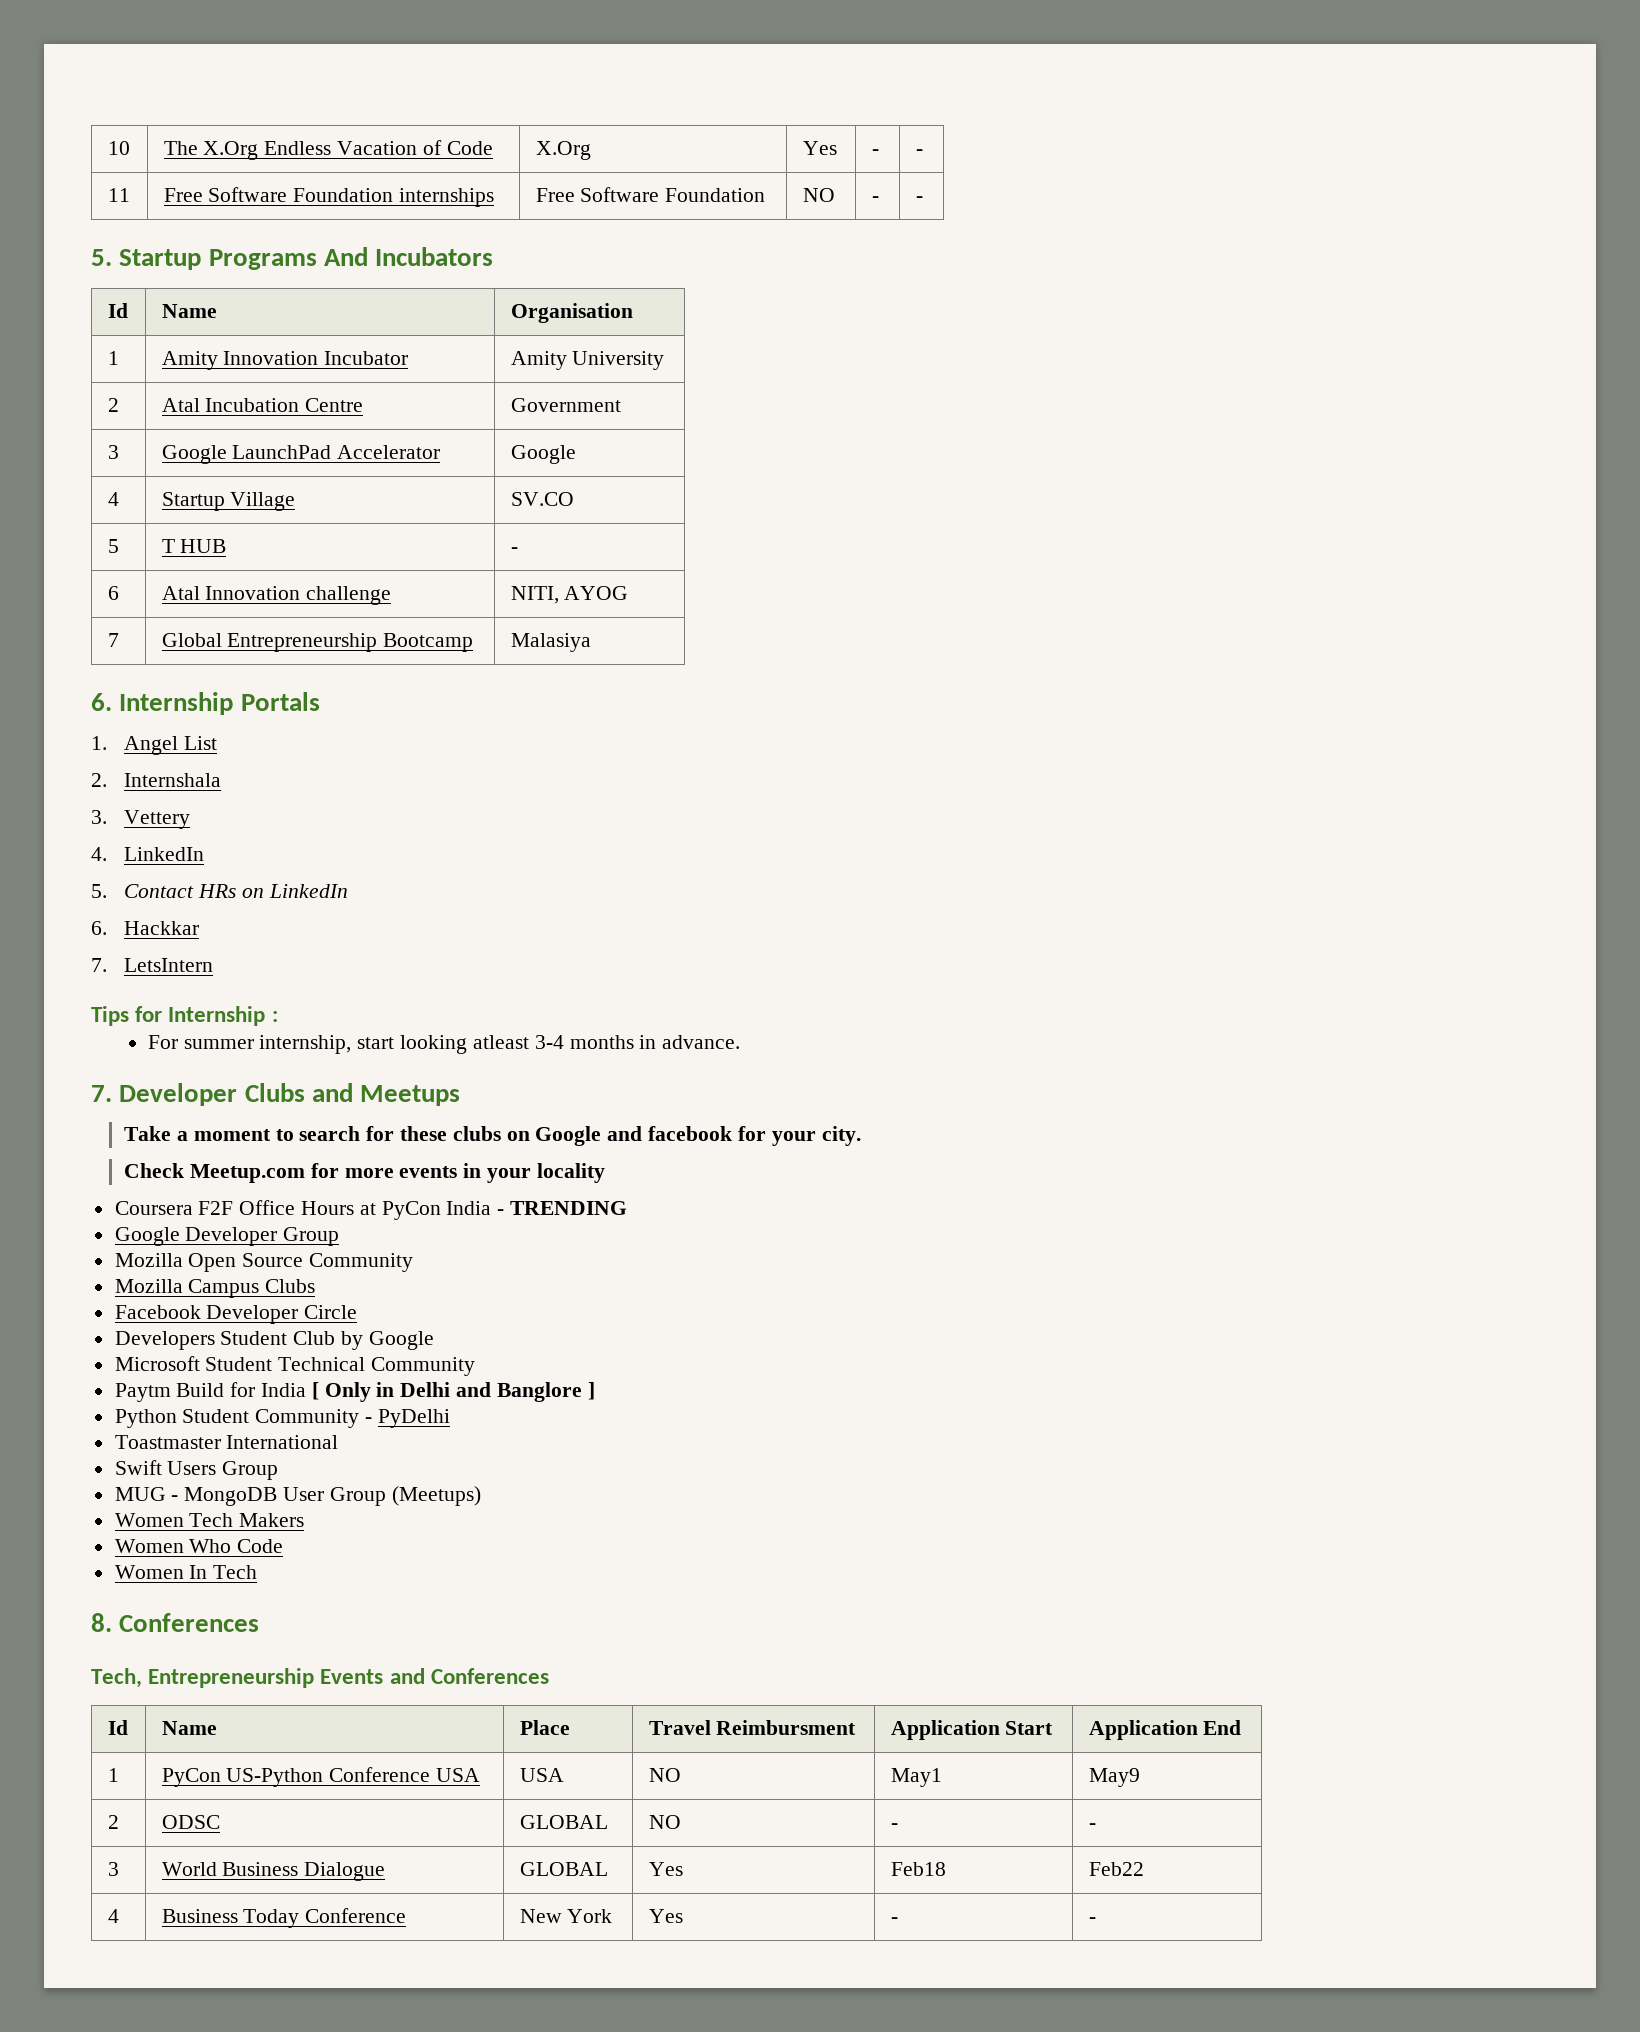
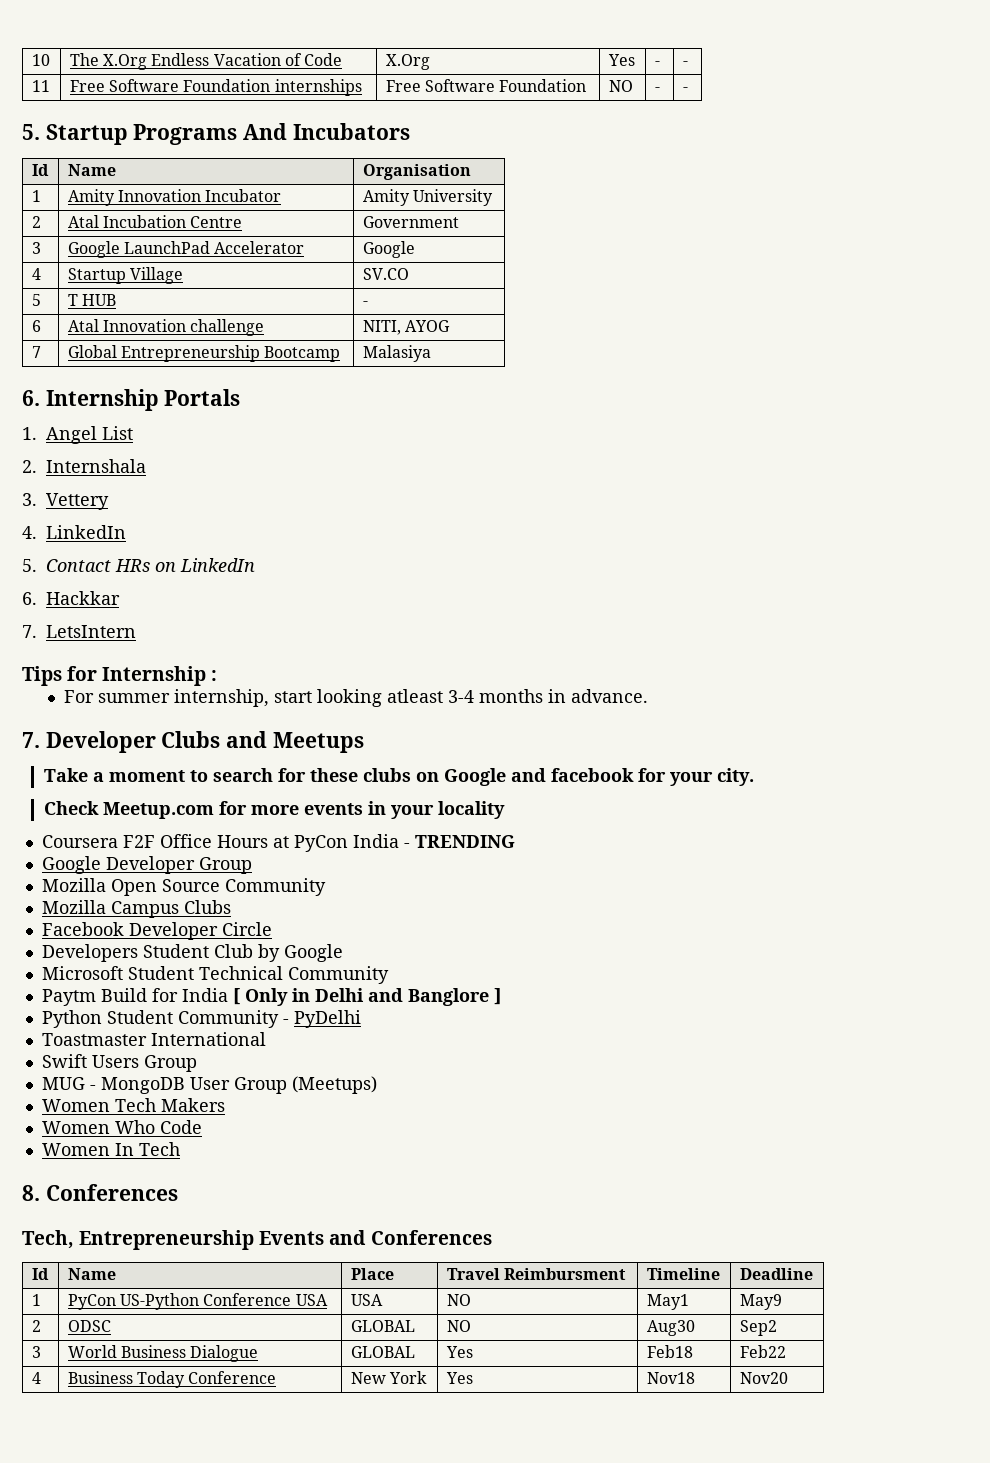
- Id | Name | Place | Travel Reimbursment | Application Start | Application End
+ Id | Name | Place | Travel Reimbursment | Timeline | Deadline
- 2 | ODSC | GLOBAL | NO | - | -
+ 2 | ODSC | GLOBAL | NO | Aug30 | Sep2
- 4 | Business Today Conference | New York | Yes | - | -
+ 4 | Business Today Conference | New York | Yes | Nov18 | Nov20

